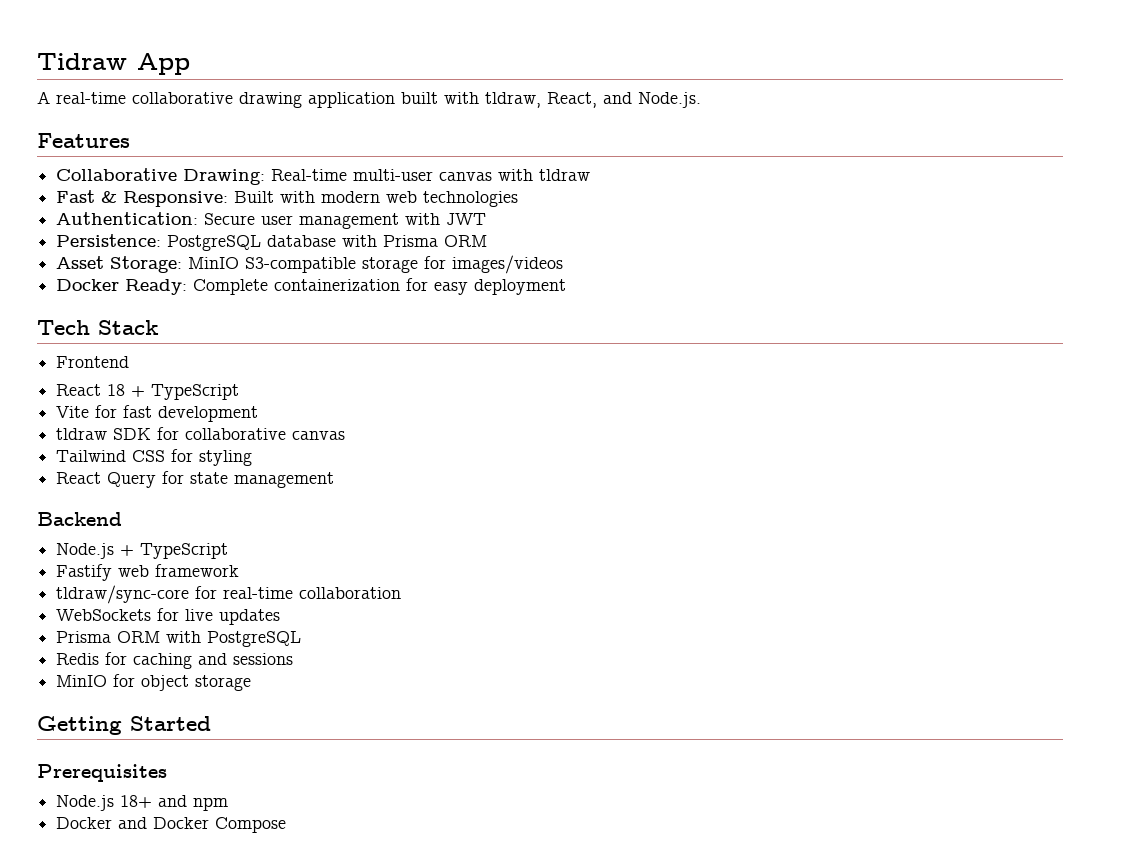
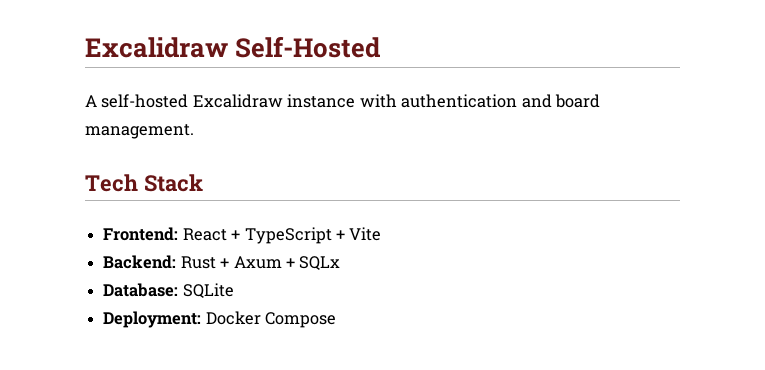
- Tidraw App
+ Excalidraw Self-Hosted
- A real-time collaborative drawing application built with tldraw, React, and Node.js.
- Features
- Collaborative Drawing: Real-time multi-user canvas with tldraw
- Fast & Responsive: Built with modern web technologies
- Authentication: Secure user management with JWT
- Persistence: PostgreSQL database with Prisma ORM
- Asset Storage: MinIO S3-compatible storage for images/videos
- Docker Ready: Complete containerization for easy deployment
+ A self-hosted Excalidraw instance with authentication and board management.
- Frontend
- React 18 + TypeScript
- Vite for fast development
- tldraw SDK for collaborative canvas
- Tailwind CSS for styling
- React Query for state management
- Backend
- Node.js + TypeScript
- Fastify web framework
- tldraw/sync-core for real-time collaboration
- WebSockets for live updates
- Prisma ORM with PostgreSQL
- Redis for caching and sessions
- MinIO for object storage
- Getting Started
- Prerequisites
- Node.js 18+ and npm
- Docker and Docker Compose
+ Frontend: React + TypeScript + Vite
+ Backend: Rust + Axum + SQLx
+ Database: SQLite
+ Deployment: Docker Compose

